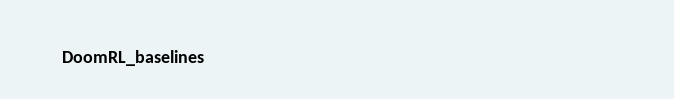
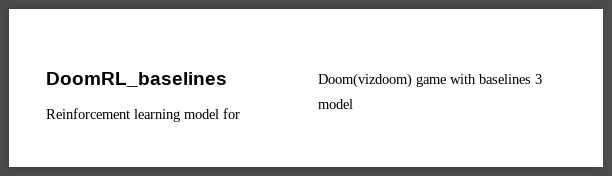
+ Reinforcement learning model for Doom(vizdoom) game with baselines 3 model

